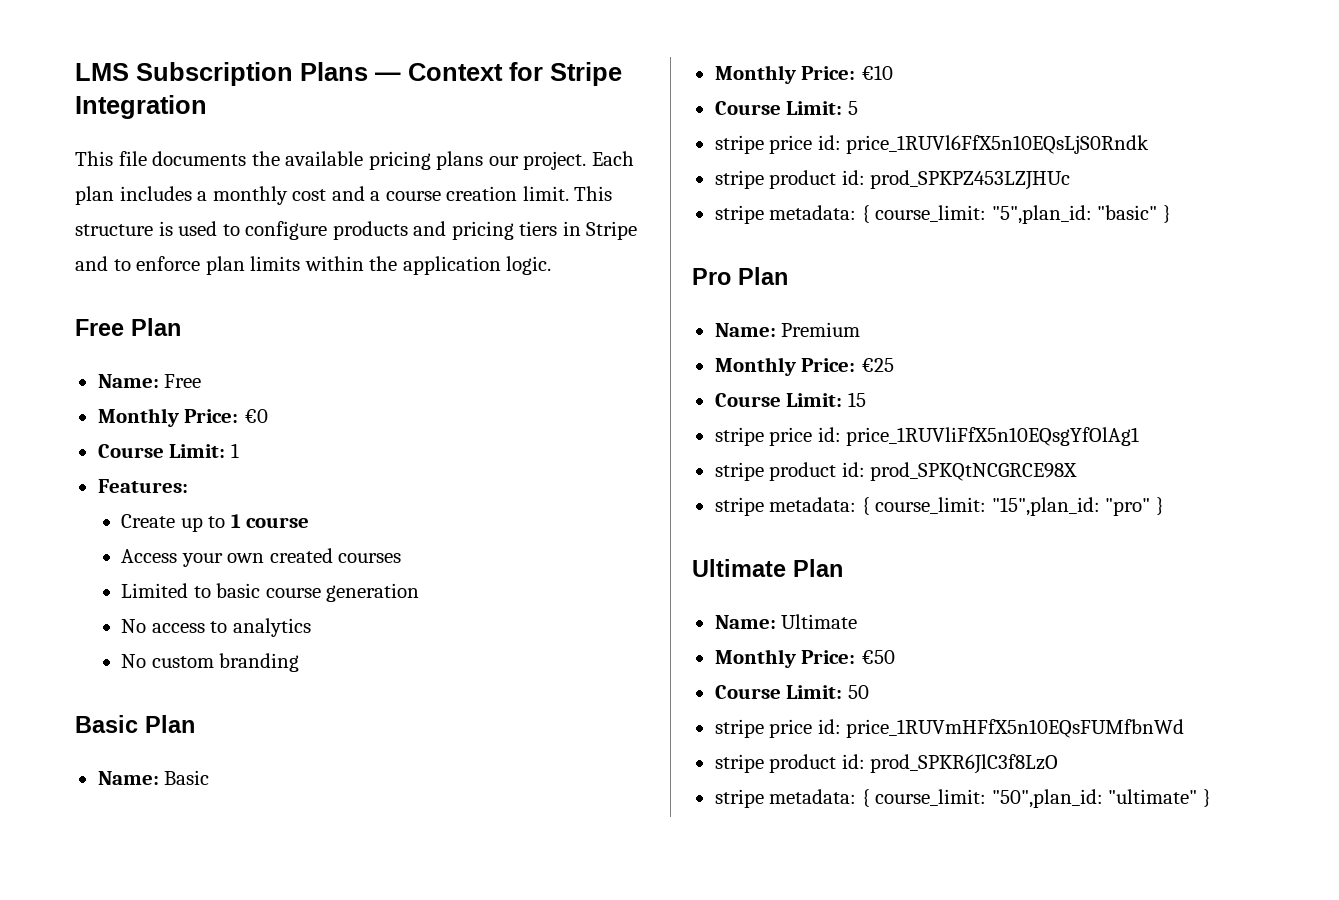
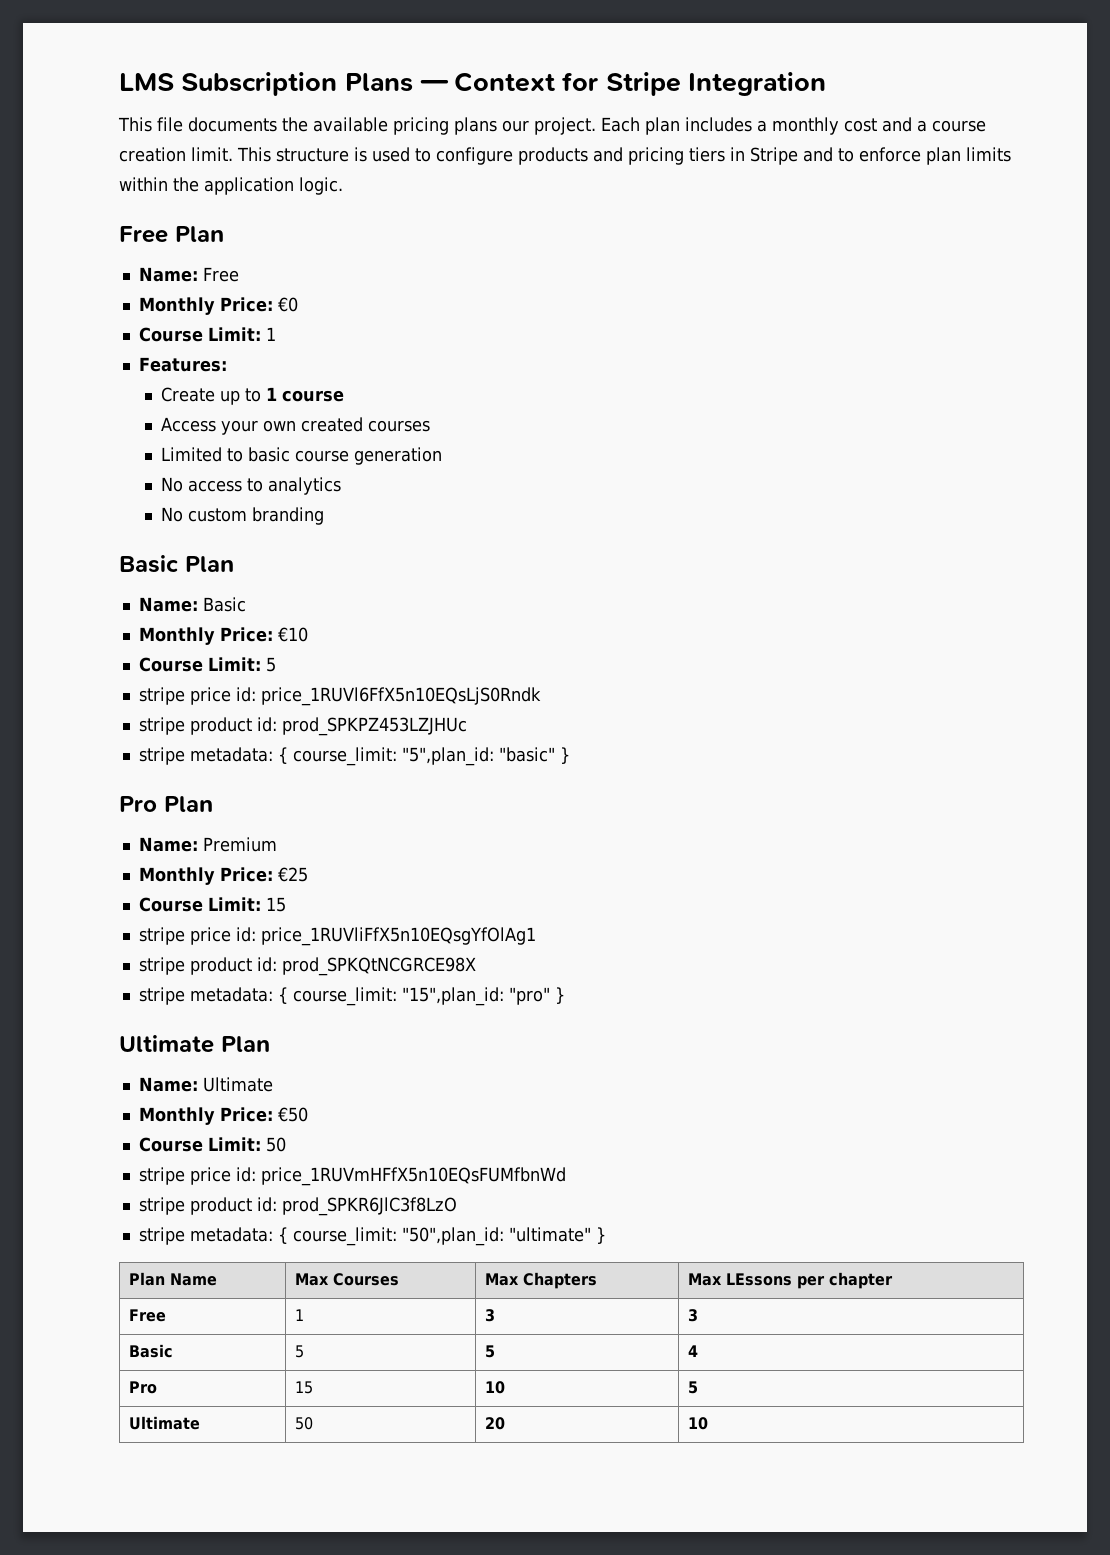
+ Plan Name | Max Courses | Max Chapters | Max LEssons per chapter
+ Free | 1 | 3 | 3
+ Basic | 5 | 5 | 4
+ Pro | 15 | 10 | 5
+ Ultimate | 50 | 20 | 10

